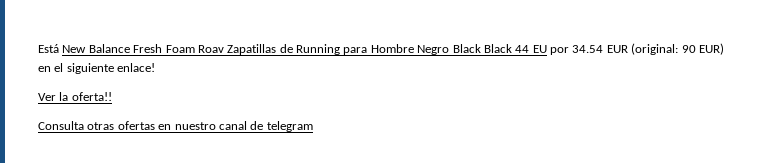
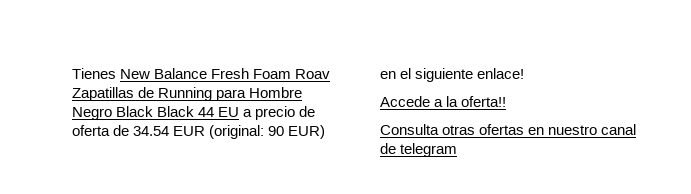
- Está New Balance Fresh Foam Roav Zapatillas de Running para Hombre Negro Black Black 44 EU por 34.54 EUR (original: 90 EUR) en el siguiente enlace!
+ Tienes New Balance Fresh Foam Roav Zapatillas de Running para Hombre Negro Black Black 44 EU a precio de oferta de 34.54 EUR (original: 90 EUR) en el siguiente enlace!
- Ver la oferta!!
+ Accede a la oferta!!

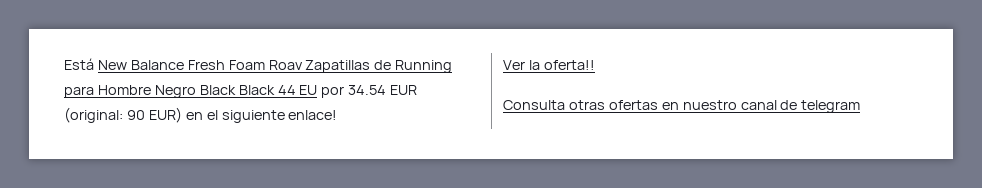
- Tienes New Balance Fresh Foam Roav Zapatillas de Running para Hombre Negro Black Black 44 EU a precio de oferta de 34.54 EUR (original: 90 EUR) en el siguiente enlace!
+ Está New Balance Fresh Foam Roav Zapatillas de Running para Hombre Negro Black Black 44 EU por 34.54 EUR (original: 90 EUR) en el siguiente enlace!
- Accede a la oferta!!
+ Ver la oferta!!

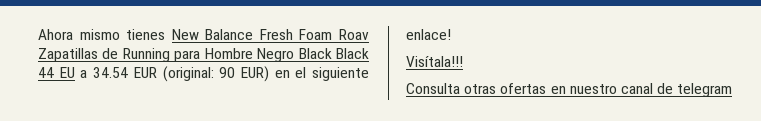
- Está New Balance Fresh Foam Roav Zapatillas de Running para Hombre Negro Black Black 44 EU por 34.54 EUR (original: 90 EUR) en el siguiente enlace!
+ Ahora mismo tienes New Balance Fresh Foam Roav Zapatillas de Running para Hombre Negro Black Black 44 EU a 34.54 EUR (original: 90 EUR) en el siguiente enlace!
- Ver la oferta!!
+ Visítala!!!

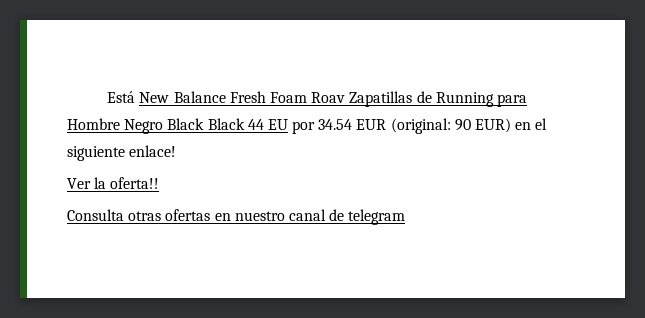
- Ahora mismo tienes New Balance Fresh Foam Roav Zapatillas de Running para Hombre Negro Black Black 44 EU a 34.54 EUR (original: 90 EUR) en el siguiente enlace!
+ Está New Balance Fresh Foam Roav Zapatillas de Running para Hombre Negro Black Black 44 EU por 34.54 EUR (original: 90 EUR) en el siguiente enlace!
- Visítala!!!
+ Ver la oferta!!

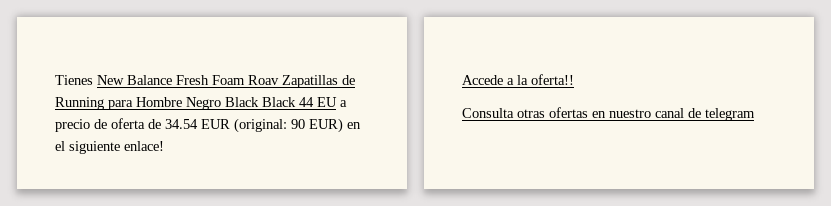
- Está New Balance Fresh Foam Roav Zapatillas de Running para Hombre Negro Black Black 44 EU por 34.54 EUR (original: 90 EUR) en el siguiente enlace!
+ Tienes New Balance Fresh Foam Roav Zapatillas de Running para Hombre Negro Black Black 44 EU a precio de oferta de 34.54 EUR (original: 90 EUR) en el siguiente enlace!
- Ver la oferta!!
+ Accede a la oferta!!

